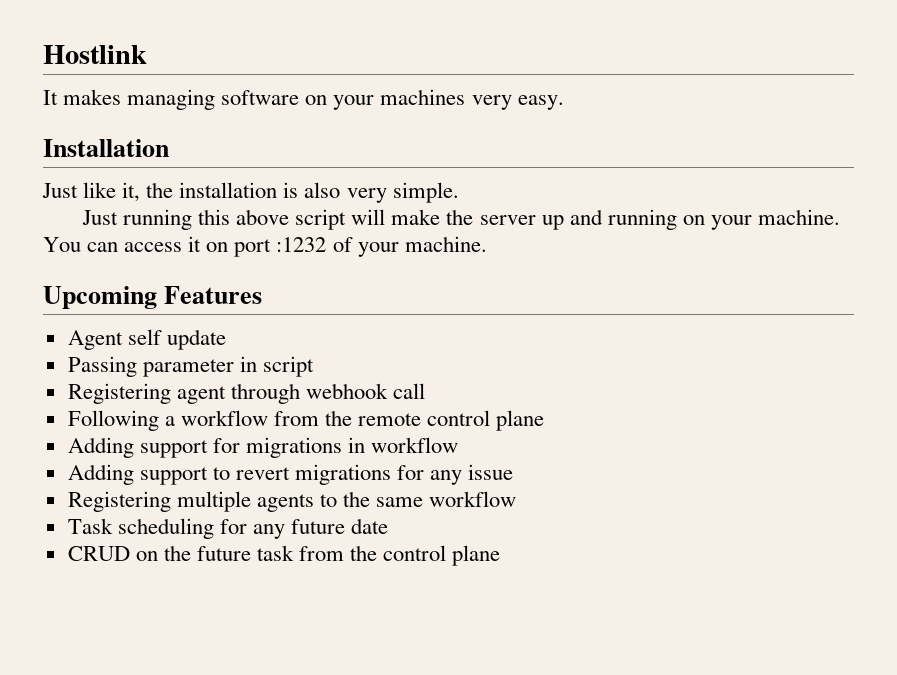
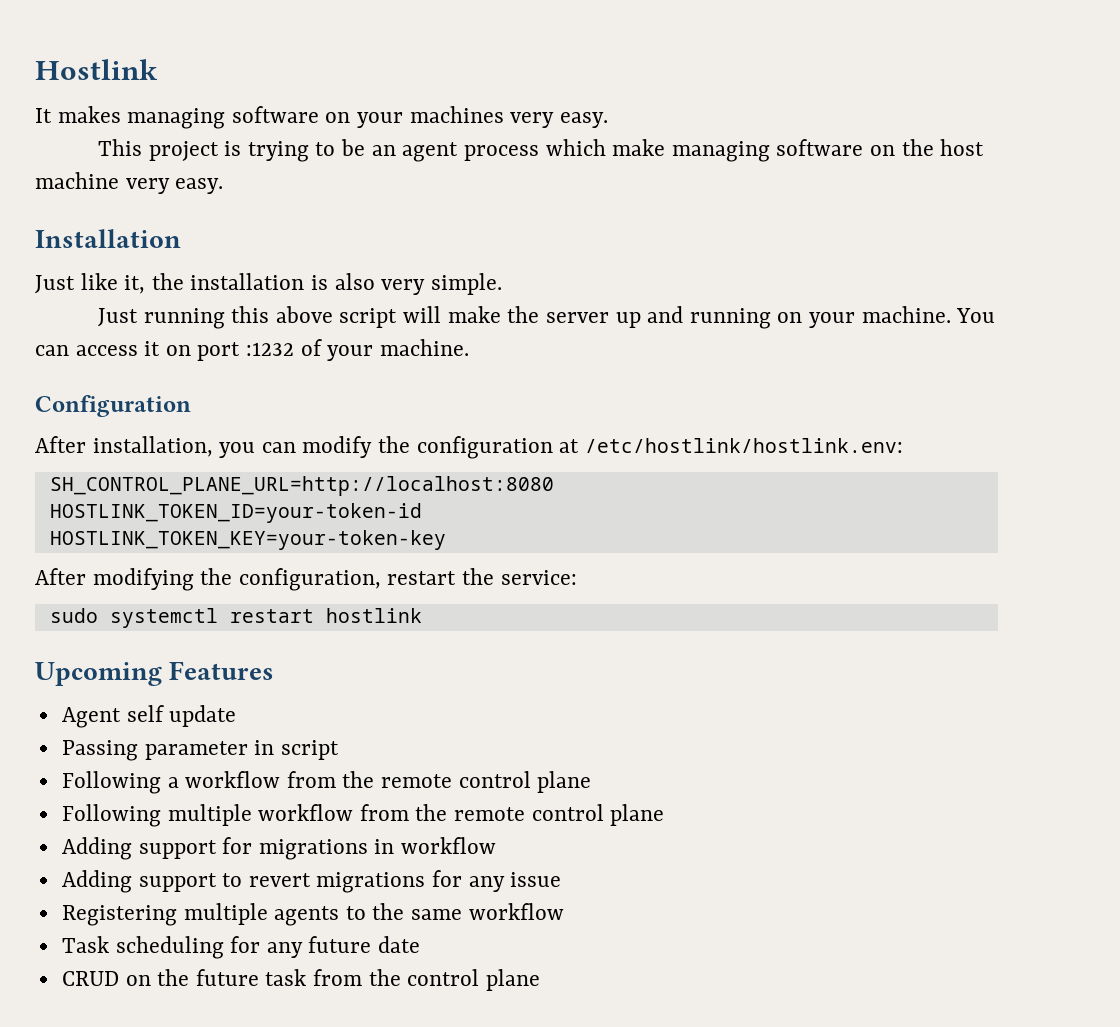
+ This project is trying to be an agent process which make managing software on the host machine very easy.
+ Configuration
+ After installation, you can modify the configuration at /etc/hostlink/hostlink.env:
+ SH_CONTROL_PLANE_URL=http://localhost:8080
+ HOSTLINK_TOKEN_ID=your-token-id
+ HOSTLINK_TOKEN_KEY=your-token-key
+ After modifying the configuration, restart the service:
+ sudo systemctl restart hostlink
- Registering agent through webhook call
  Following a workflow from the remote control plane
+ Following multiple workflow from the remote control plane

